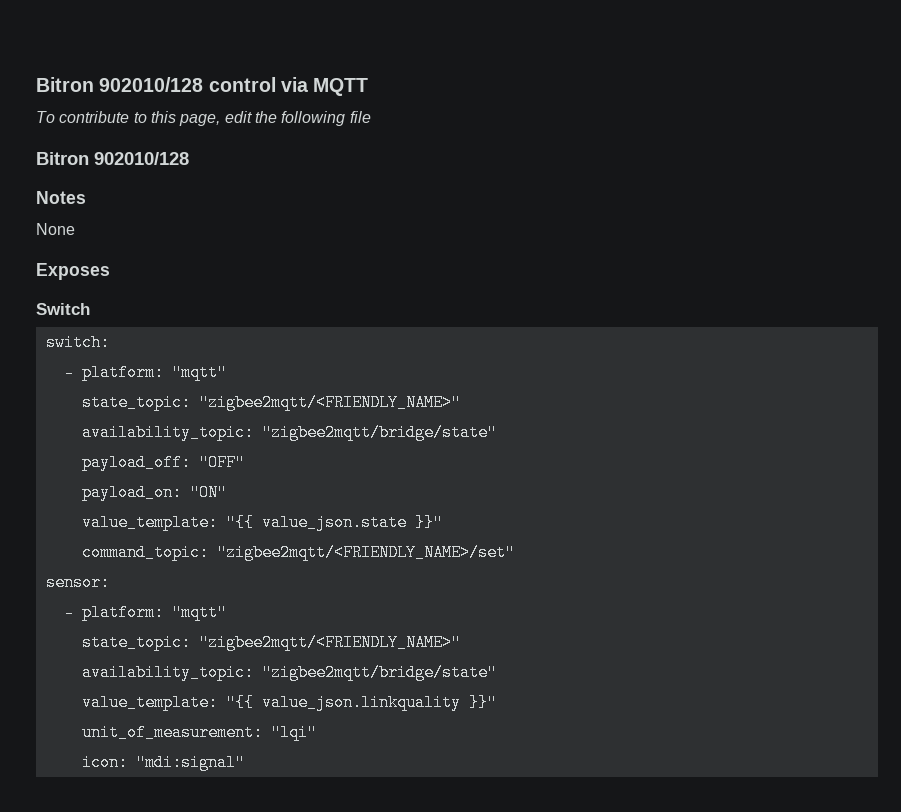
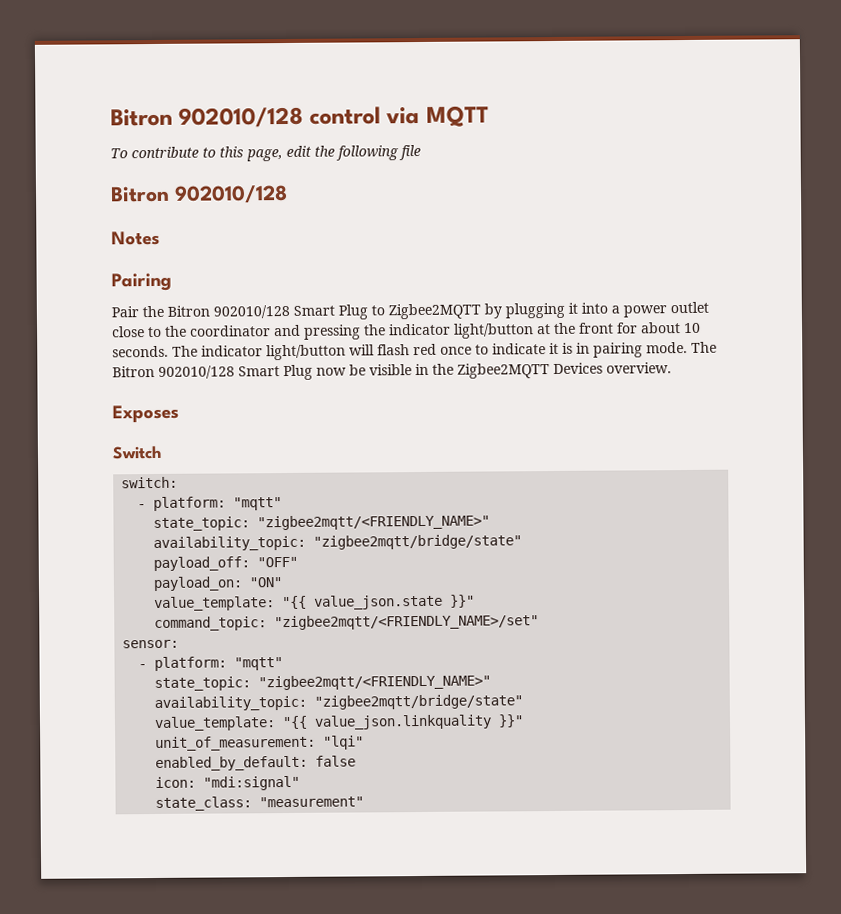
- None
+ Pairing
+ Pair the Bitron 902010/128 Smart Plug to Zigbee2MQTT by plugging it into a power outlet close to the coordinator and pressing the indicator light/button at the front for about 10 seconds. The indicator light/button will flash red once to indicate it is in pairing mode. The Bitron 902010/128 Smart Plug now be visible in the Zigbee2MQTT Devices overview.
+ enabled_by_default: false
+ state_class: "measurement"

